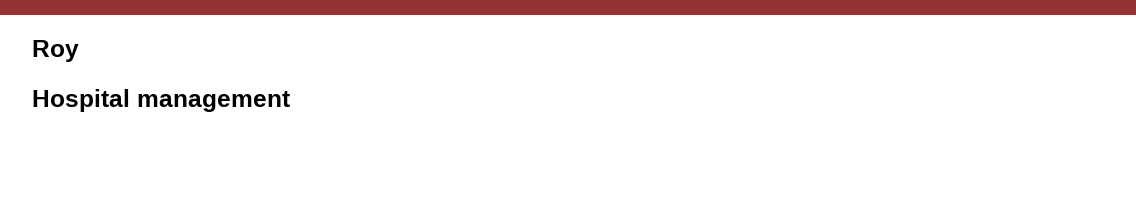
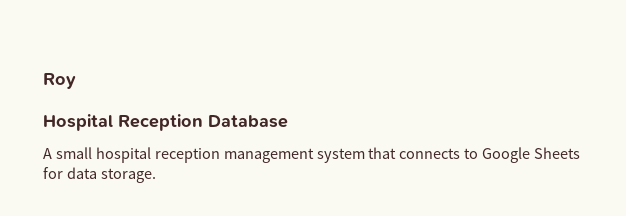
- Hospital management
+ Hospital Reception Database
+ A small hospital reception management system that connects to Google Sheets for data storage.

